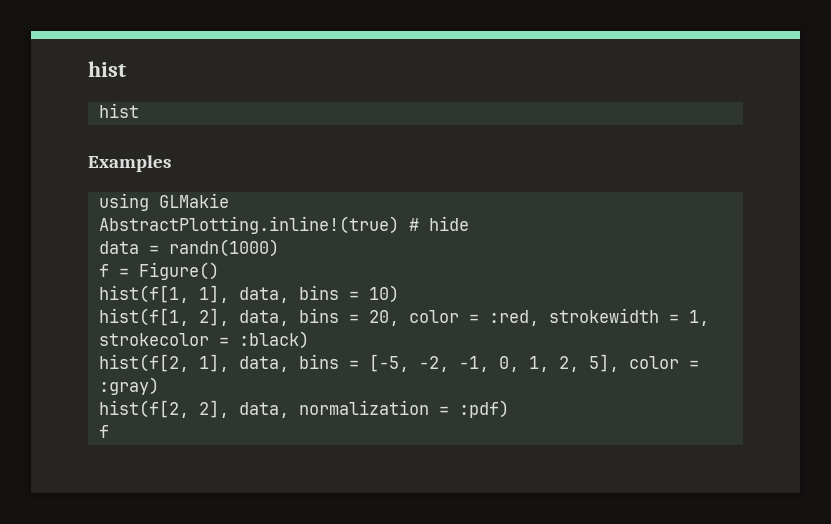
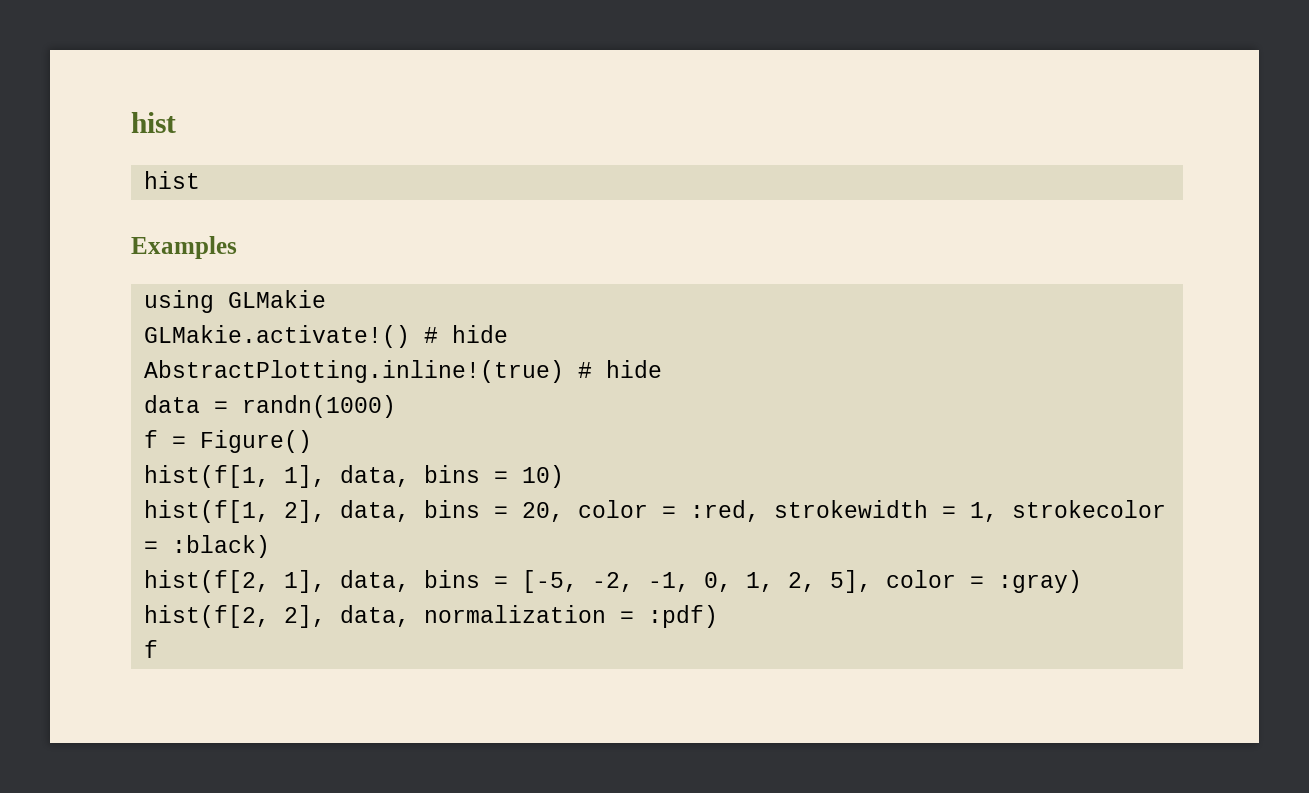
+ GLMakie.activate!() # hide

